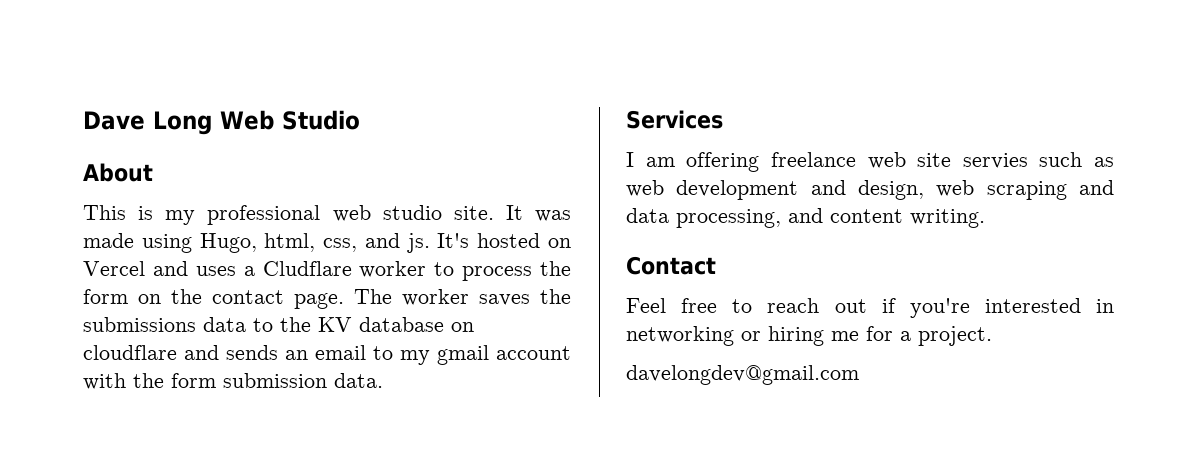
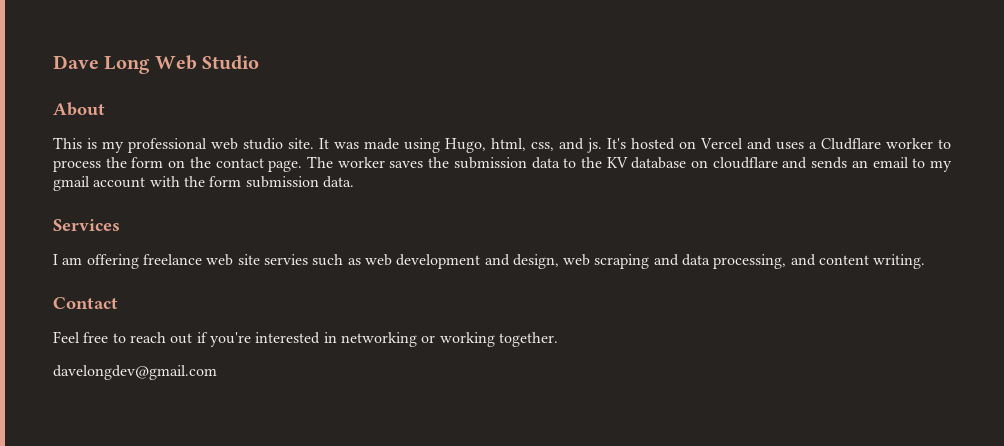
- The worker saves the submissions data to the KV database on cloudflare and sends an email to my gmail account with the form submission data.
+ The worker saves the submission data to the KV database on cloudflare and sends an email to my gmail account with the form submission data.
- Feel free to reach out if you're interested in networking or hiring me for a project.
+ Feel free to reach out if you're interested in networking or working together.

